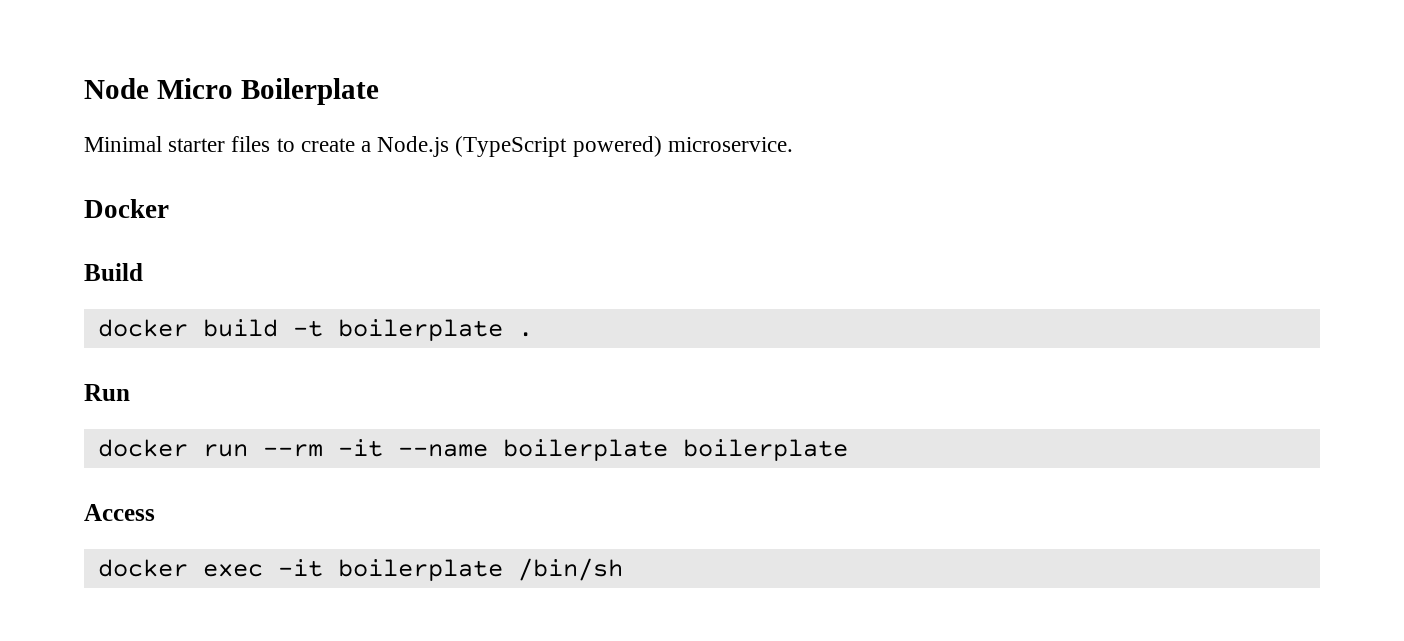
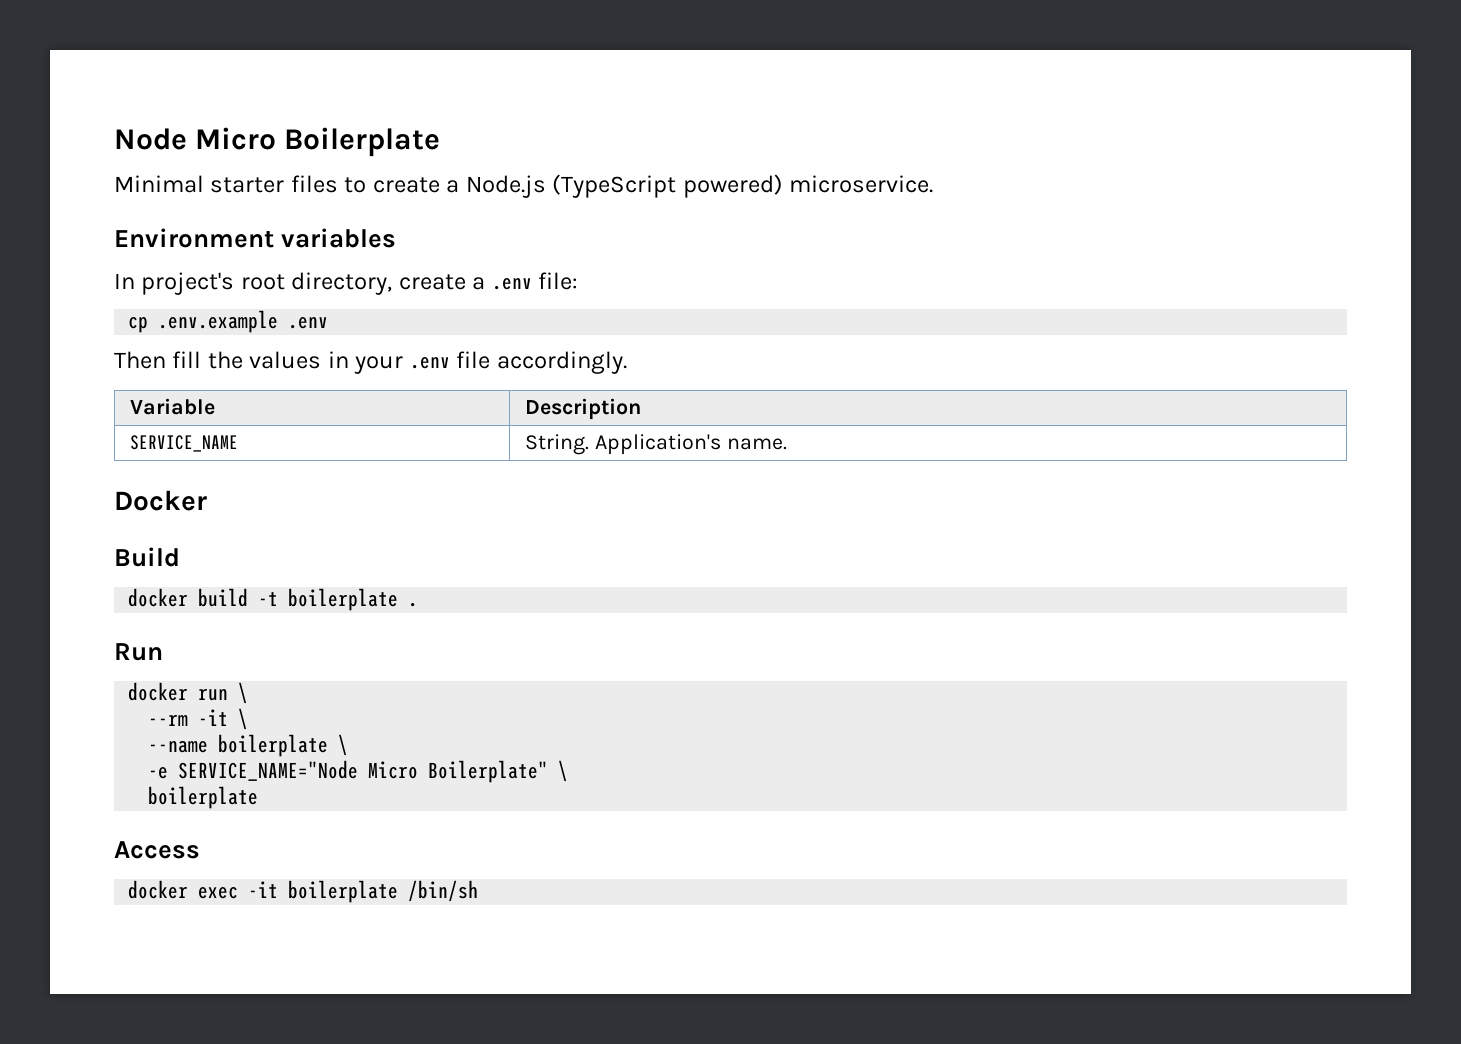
+ Environment variables
+ In project's root directory, create a .env file:
+ cp .env.example .env
+ Then fill the values in your .env file accordingly.
+ Variable | Description
+ SERVICE_NAME | String. Application's name.
- docker run --rm -it --name boilerplate boilerplate
+ docker run \
+ --rm -it \
+ --name boilerplate \
+ -e SERVICE_NAME="Node Micro Boilerplate" \
+ boilerplate

